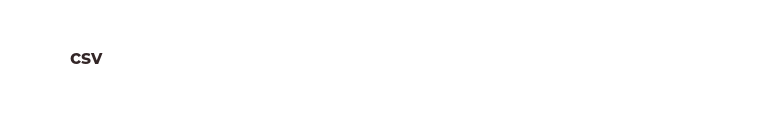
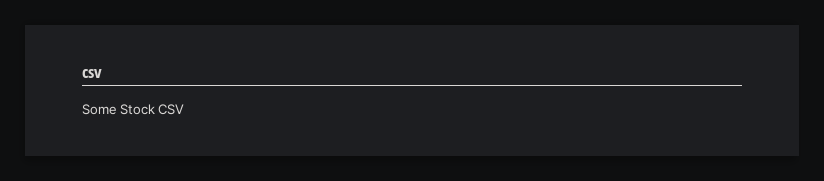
+ Some Stock CSV

